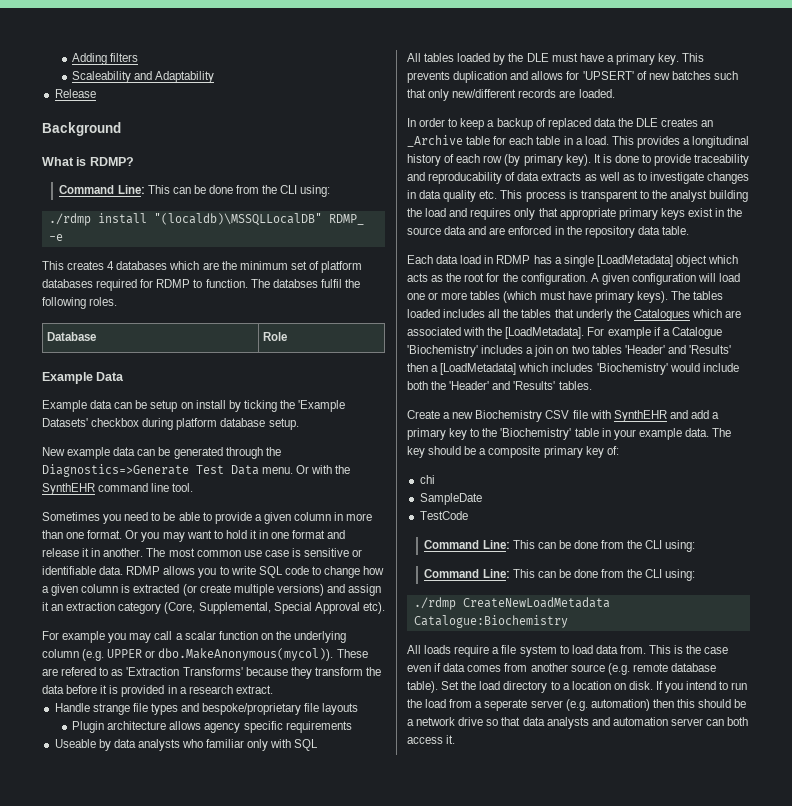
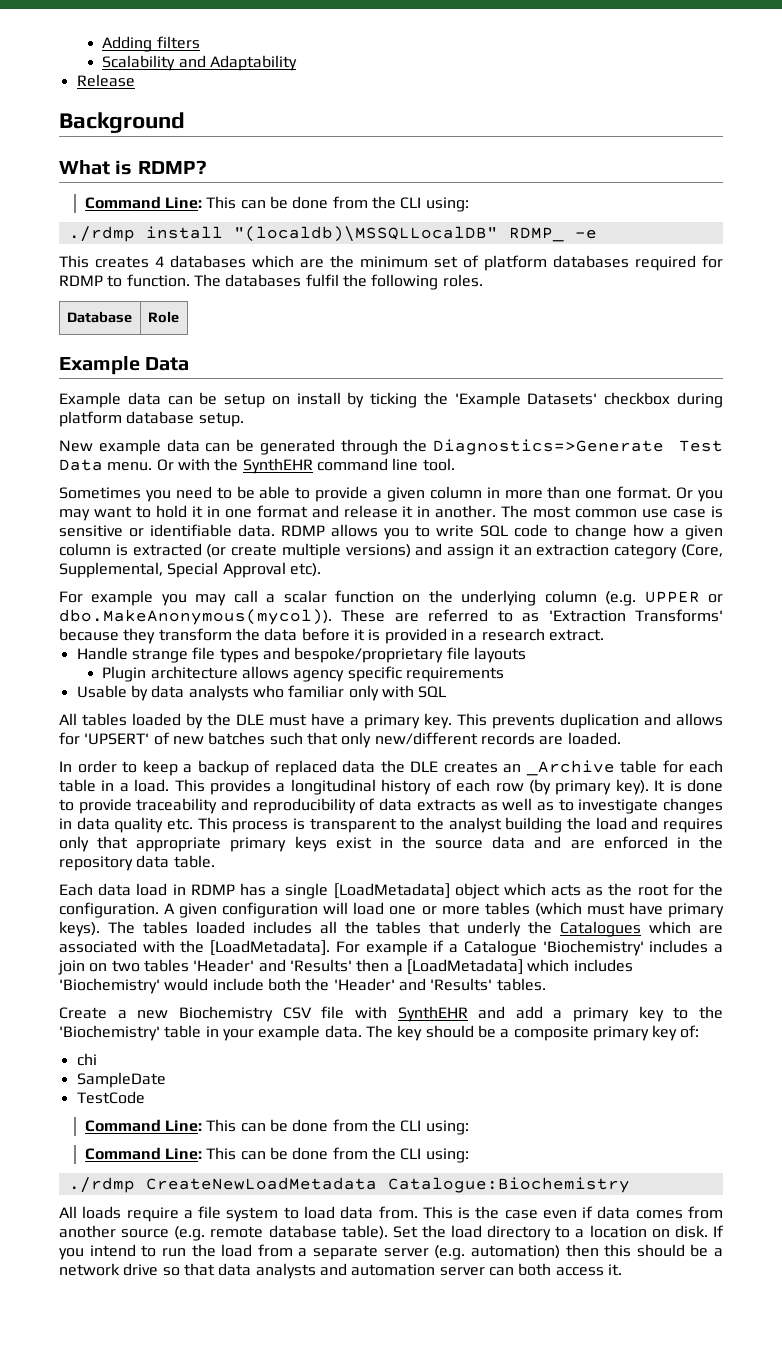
- Scaleability and Adaptability
+ Scalability and Adaptability
- The databses fulfil the following roles.
+ The databases fulfil the following roles.
- For example you may call a scalar function on the underlying column (e.g. UPPER or dbo.MakeAnonymous(mycol)). These are refered to as 'Extraction Transforms' because they transform the data before it is provided in a research extract.
+ For example you may call a scalar function on the underlying column (e.g. UPPER or dbo.MakeAnonymous(mycol)). These are referred to as 'Extraction Transforms' because they transform the data before it is provided in a research extract.
- Useable by data analysts who familiar only with SQL
+ Usable by data analysts who familiar only with SQL
- It is done to provide traceability and reproducability of data extracts as well as to investigate changes in data quality etc. This process is transparent to the analyst building the load and requires only that appropriate primary keys exist in the source data and are enforced in the repository data table.
+ It is done to provide traceability and reproducibility of data extracts as well as to investigate changes in data quality etc. This process is transparent to the analyst building the load and requires only that appropriate primary keys exist in the source data and are enforced in the repository data table.
- If you intend to run the load from a seperate server (e.g. automation) then this should be a network drive so that data analysts and automation server can both access it.
+ If you intend to run the load from a separate server (e.g. automation) then this should be a network drive so that data analysts and automation server can both access it.

